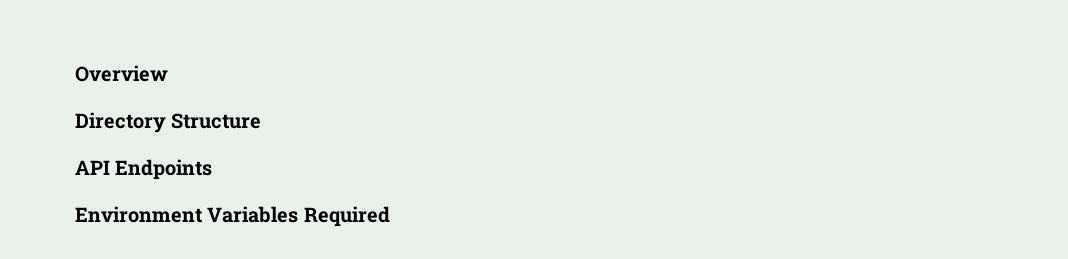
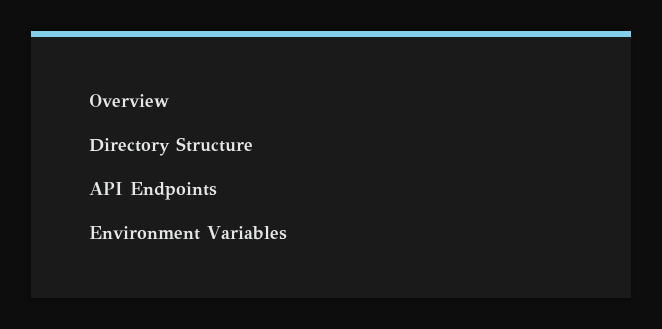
- Environment Variables Required
+ Environment Variables

